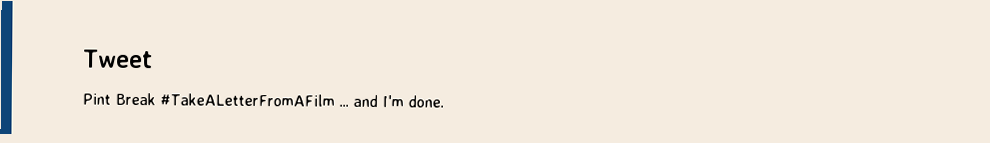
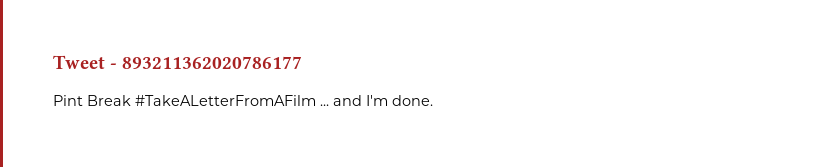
- Tweet
+ Tweet - 893211362020786177

